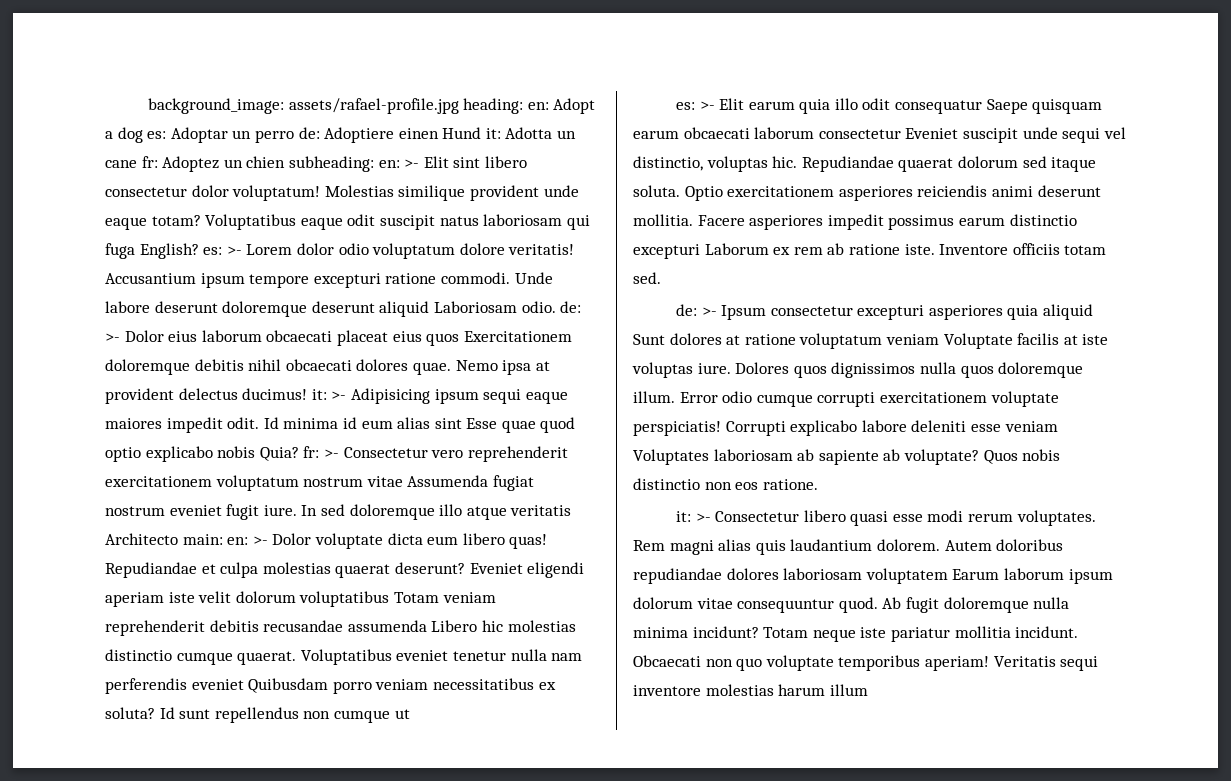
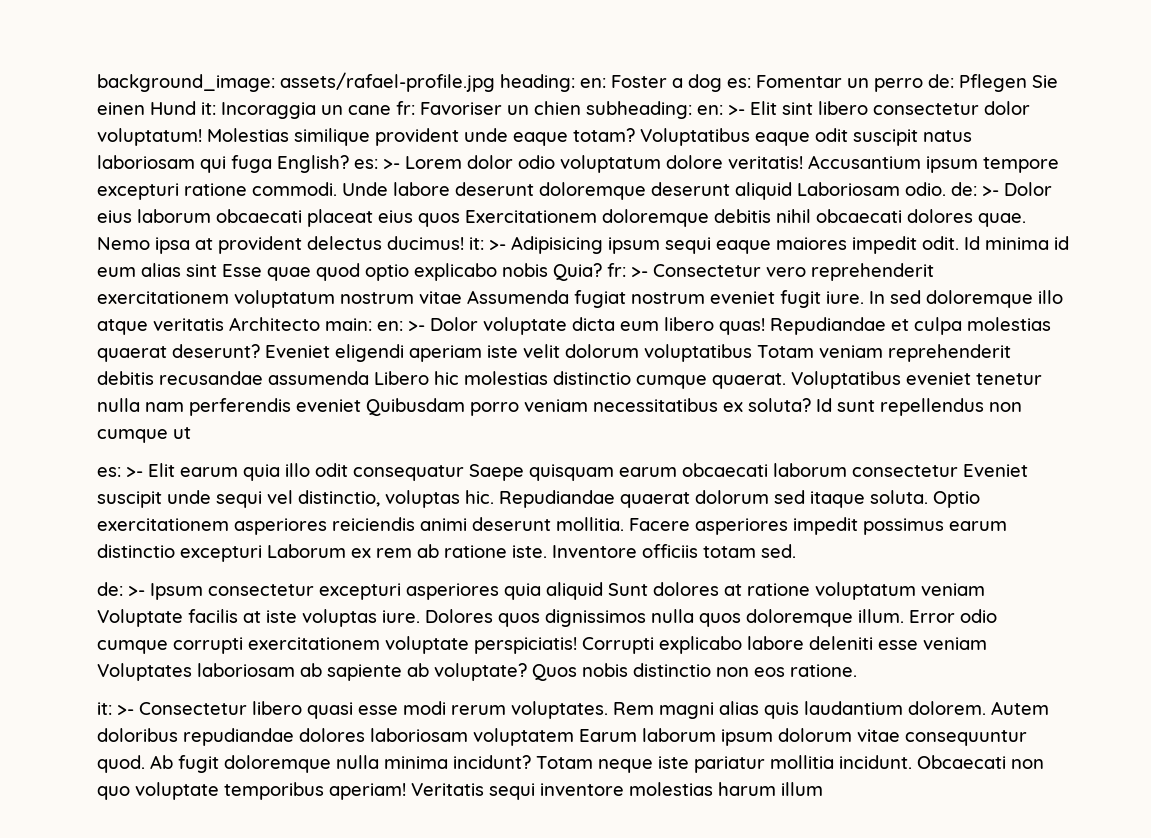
- background_image: assets/rafael-profile.jpg heading: en: Adopt a dog es: Adoptar un perro de: Adoptiere einen Hund it: Adotta un cane fr: Adoptez un chien subheading: en: >- Elit sint libero consectetur dolor voluptatum!
+ background_image: assets/rafael-profile.jpg heading: en: Foster a dog es: Fomentar un perro de: Pflegen Sie einen Hund it: Incoraggia un cane fr: Favoriser un chien subheading: en: >- Elit sint libero consectetur dolor voluptatum!

